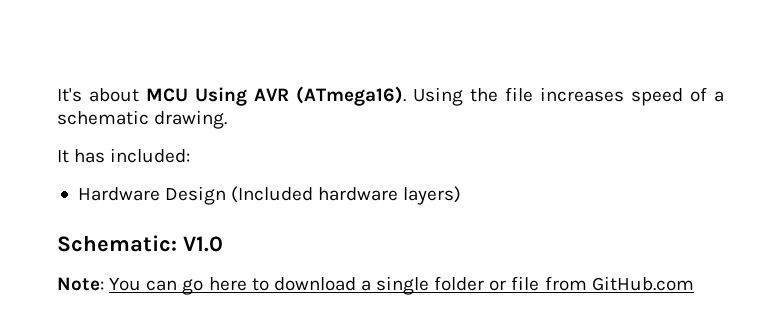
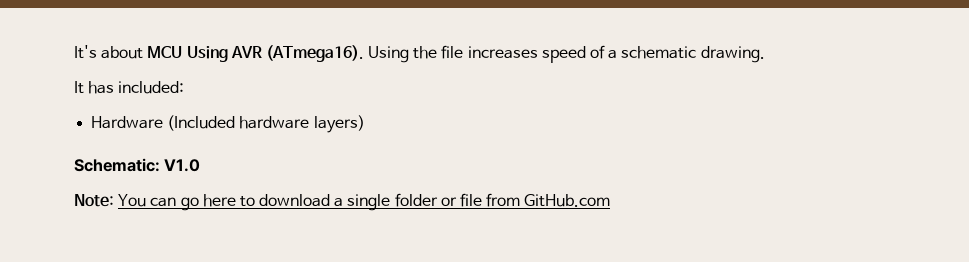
- Hardware Design (Included hardware layers)
+ Hardware (Included hardware layers)

